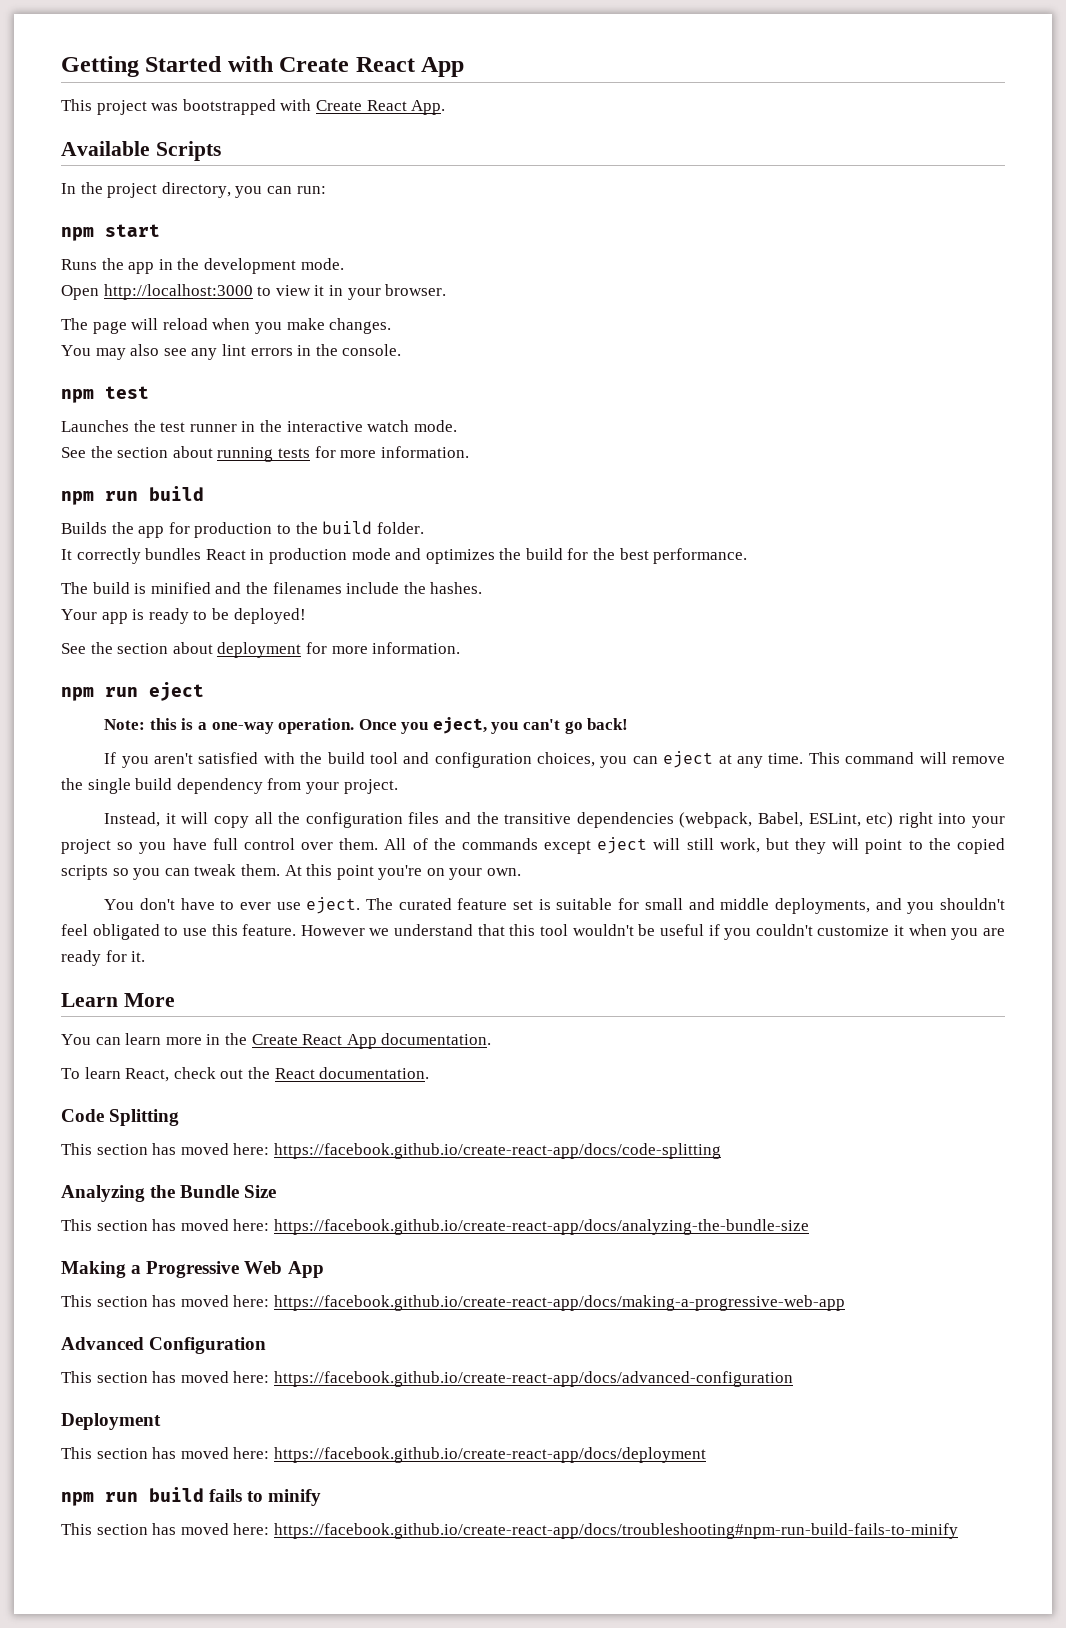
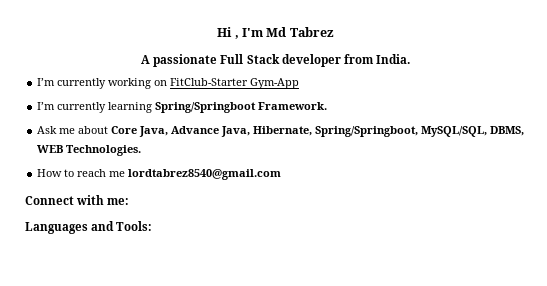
- Getting Started with Create React App
- This project was bootstrapped with Create React App.
- Available Scripts
- In the project directory, you can run:
- npm start
- Runs the app in the development mode.
- Open http://localhost:3000 to view it in your browser.
- The page will reload when you make changes.
- You may also see any lint errors in the console.
- npm test
- Launches the test runner in the interactive watch mode.
- See the section about running tests for more information.
- npm run build
- Builds the app for production to the build folder.
- It correctly bundles React in production mode and optimizes the build for the best performance.
- The build is minified and the filenames include the hashes.
- Your app is ready to be deployed!
- See the section about deployment for more information.
- npm run eject
- Note: this is a one-way operation. Once you eject, you can't go back!
- If you aren't satisfied with the build tool and configuration choices, you can eject at any time. This command will remove the single build dependency from your project.
- Instead, it will copy all the configuration files and the transitive dependencies (webpack, Babel, ESLint, etc) right into your project so you have full control over them. All of the commands except eject will still work, but they will point to the copied scripts so you can tweak them. At this point you're on your own.
- You don't have to ever use eject. The curated feature set is suitable for small and middle deployments, and you shouldn't feel obligated to use this feature. However we understand that this tool wouldn't be useful if you couldn't customize it when you are ready for it.
- Learn More
- You can learn more in the Create React App documentation.
- To learn React, check out the React documentation.
- Code Splitting
- This section has moved here: https://facebook.github.io/create-react-app/docs/code-splitting
- Analyzing the Bundle Size
- This section has moved here: https://facebook.github.io/create-react-app/docs/analyzing-the-bundle-size
- Making a Progressive Web App
- This section has moved here: https://facebook.github.io/create-react-app/docs/making-a-progressive-web-app
- Advanced Configuration
- This section has moved here: https://facebook.github.io/create-react-app/docs/advanced-configuration
- Deployment
- This section has moved here: https://facebook.github.io/create-react-app/docs/deployment
- npm run build fails to minify
- This section has moved here: https://facebook.github.io/create-react-app/docs/troubleshooting#npm-run-build-fails-to-minify
+ Hi , I'm Md Tabrez
+ A passionate Full Stack developer from India.
+ I’m currently working on FitClub-Starter Gym-App
+ I’m currently learning Spring/Springboot Framework.
+ Ask me about Core Java, Advance Java, Hibernate, Spring/Springboot, MySQL/SQL, DBMS, WEB Technologies.
+ How to reach me lordtabrez8540@gmail.com
+ Connect with me:
+ Languages and Tools:

